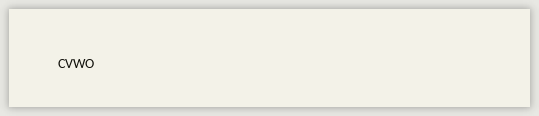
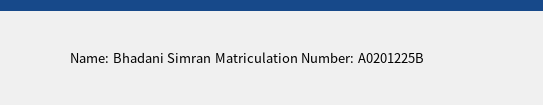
- CVWO
+ Name: Bhadani Simran Matriculation Number: A0201225B

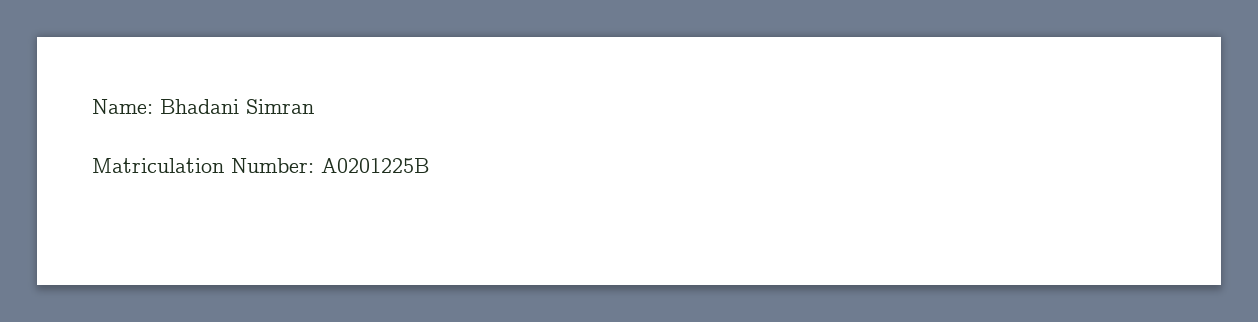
- Name: Bhadani Simran Matriculation Number: A0201225B
+ Name: Bhadani Simran
+ Matriculation Number: A0201225B

